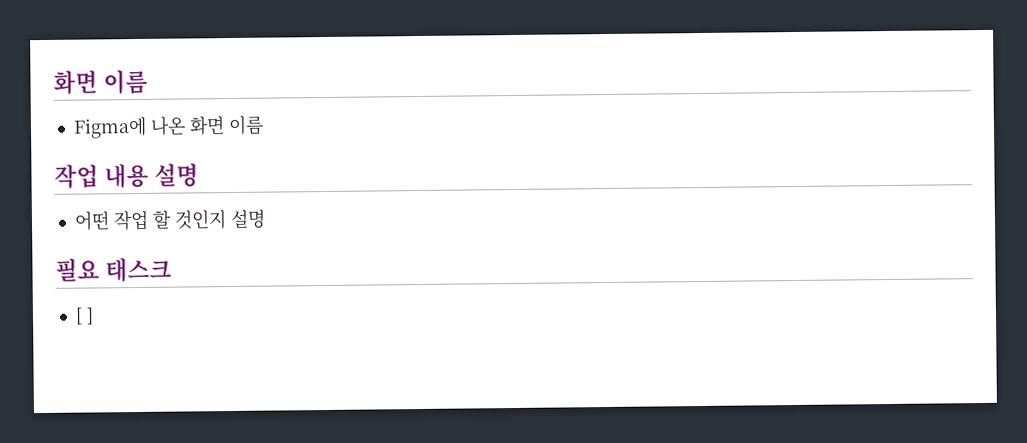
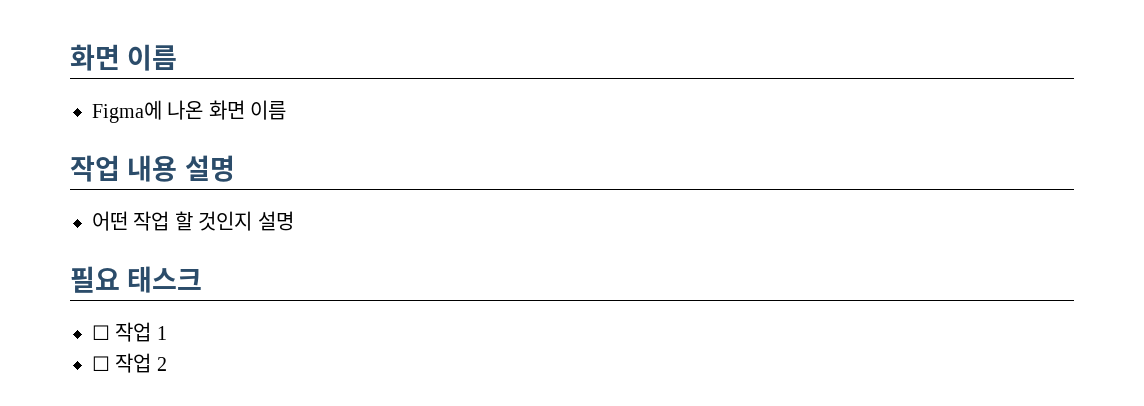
- [ ]
+ ☐ 작업 1
+ ☐ 작업 2

